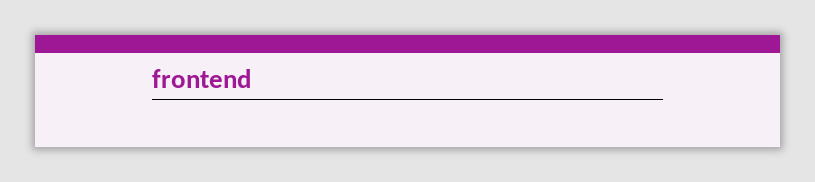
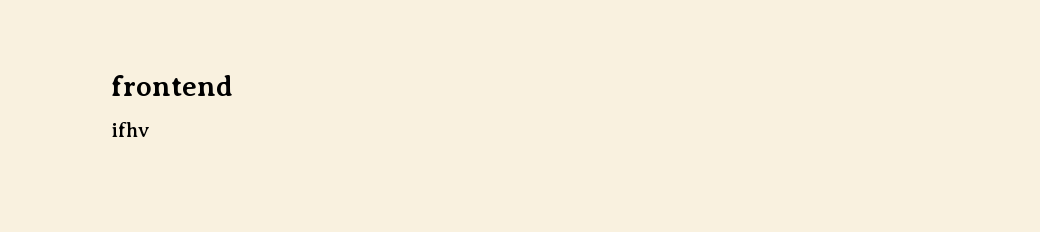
+ ifhv

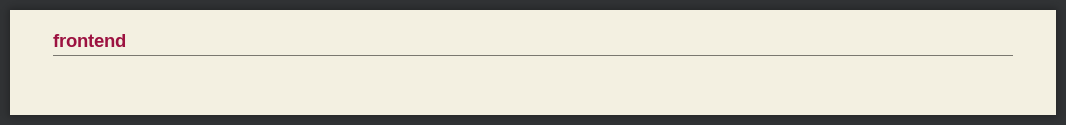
- ifhv

